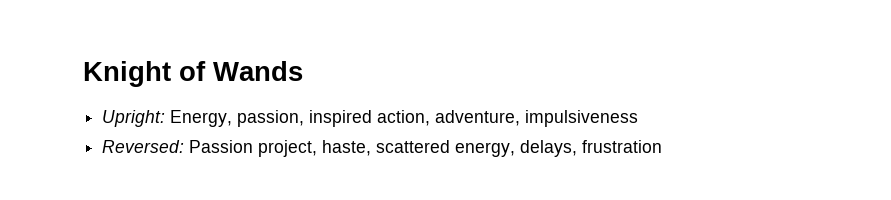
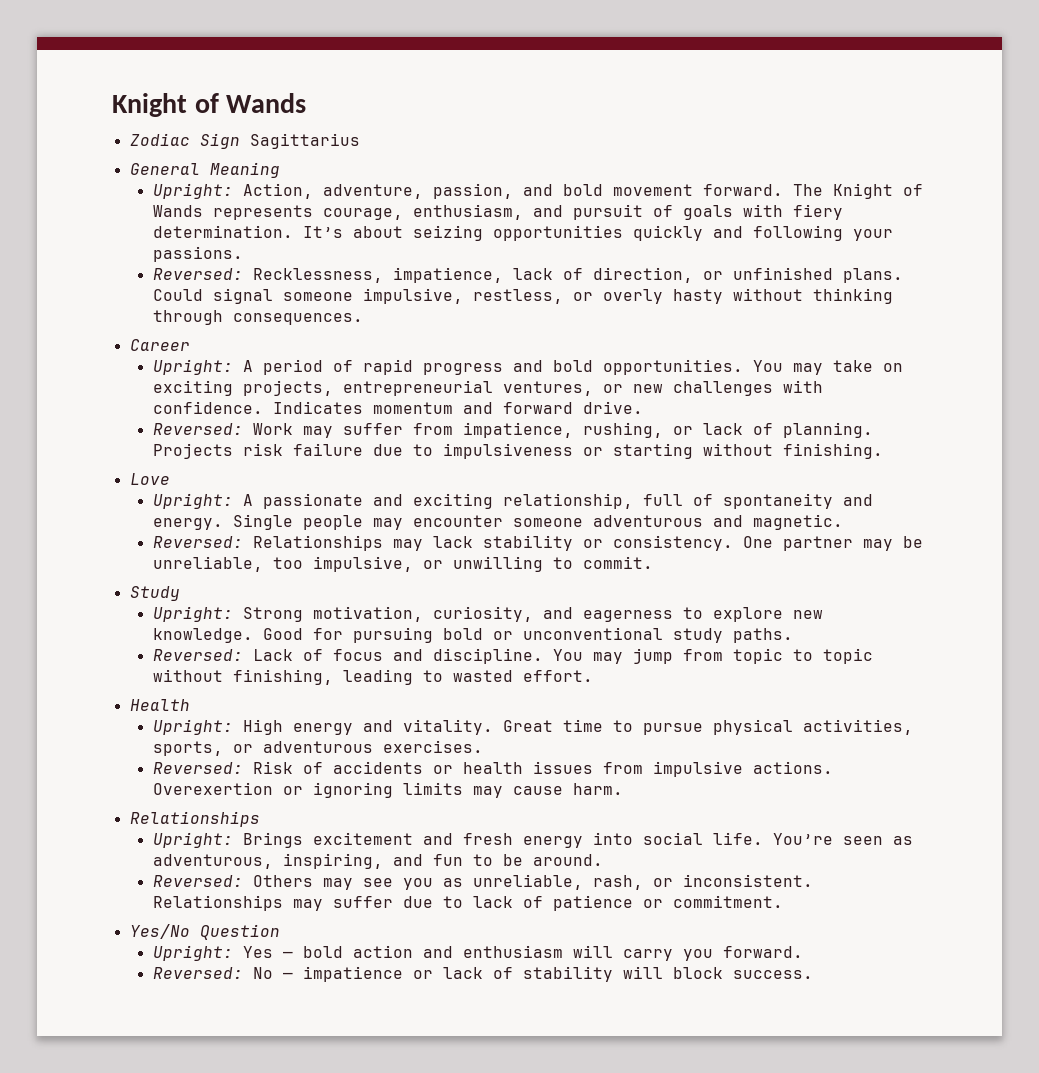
- Upright: Energy, passion, inspired action, adventure, impulsiveness
- Reversed: Passion project, haste, scattered energy, delays, frustration
+ Zodiac Sign Sagittarius
+ General Meaning
+ Upright: Action, adventure, passion, and bold movement forward. The Knight of Wands represents courage, enthusiasm, and pursuit of goals with fiery determination. It’s about seizing opportunities quickly and following your passions.
+ Reversed: Recklessness, impatience, lack of direction, or unfinished plans. Could signal someone impulsive, restless, or overly hasty without thinking through consequences.
+ Career
+ Upright: A period of rapid progress and bold opportunities. You may take on exciting projects, entrepreneurial ventures, or new challenges with confidence. Indicates momentum and forward drive.
+ Reversed: Work may suffer from impatience, rushing, or lack of planning. Projects risk failure due to impulsiveness or starting without finishing.
+ Love
+ Upright: A passionate and exciting relationship, full of spontaneity and energy. Single people may encounter someone adventurous and magnetic.
+ Reversed: Relationships may lack stability or consistency. One partner may be unreliable, too impulsive, or unwilling to commit.
+ Study
+ Upright: Strong motivation, curiosity, and eagerness to explore new knowledge. Good for pursuing bold or unconventional study paths.
+ Reversed: Lack of focus and discipline. You may jump from topic to topic without finishing, leading to wasted effort.
+ Health
+ Upright: High energy and vitality. Great time to pursue physical activities, sports, or adventurous exercises.
+ Reversed: Risk of accidents or health issues from impulsive actions. Overexertion or ignoring limits may cause harm.
+ Relationships
+ Upright: Brings excitement and fresh energy into social life. You’re seen as adventurous, inspiring, and fun to be around.
+ Reversed: Others may see you as unreliable, rash, or inconsistent. Relationships may suffer due to lack of patience or commitment.
+ Yes/No Question
+ Upright: Yes — bold action and enthusiasm will carry you forward.
+ Reversed: No — impatience or lack of stability will block success.

